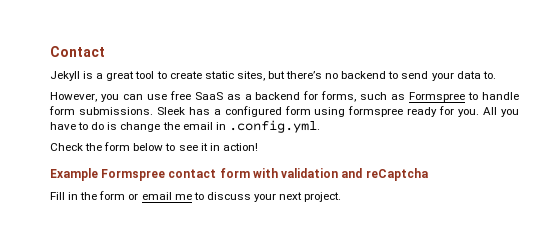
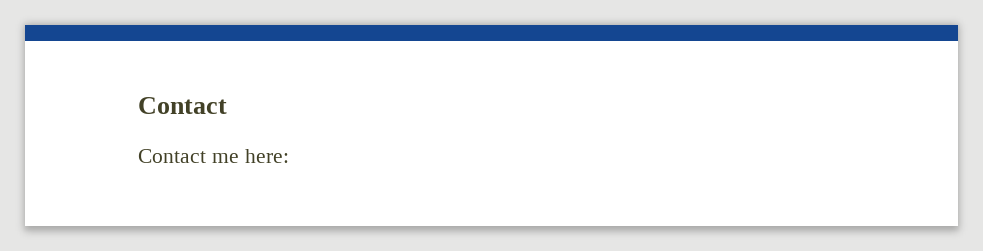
- Jekyll is a great tool to create static sites, but there’s no backend to send your data to.
- However, you can use free SaaS as a backend for forms, such as Formspree to handle form submissions. Sleek has a configured form using formspree ready for you. All you have to do is change the email in .config.yml.
- Check the form below to see it in action!
- Example Formspree contact form with validation and reCaptcha
- Fill in the form or email me to discuss your next project.
+ Contact me here:

